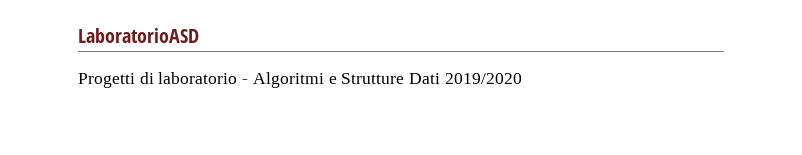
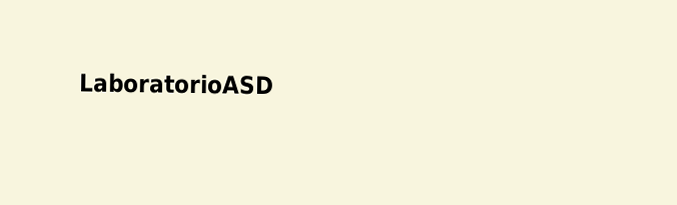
- Progetti di laboratorio - Algoritmi e Strutture Dati 2019/2020

